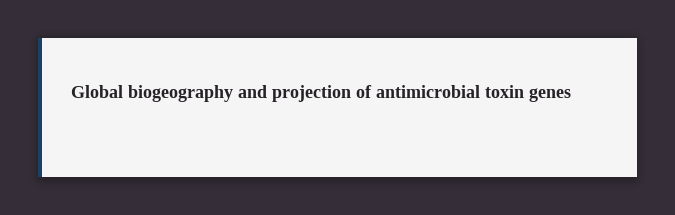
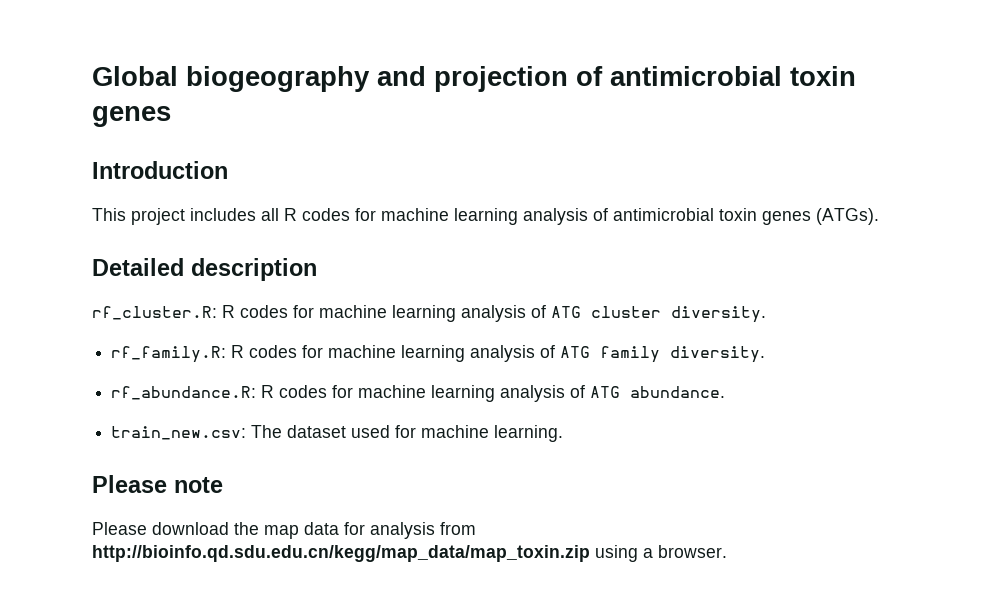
+ Introduction
+ This project includes all R codes for machine learning analysis of antimicrobial toxin genes (ATGs).
+ Detailed description
+ rf_cluster.R: R codes for machine learning analysis of ATG cluster diversity.
+ rf_family.R: R codes for machine learning analysis of ATG family diversity.
+ rf_abundance.R: R codes for machine learning analysis of ATG abundance.
+ train_new.csv: The dataset used for machine learning.
+ Please note
+ Please download the map data for analysis from http://bioinfo.qd.sdu.edu.cn/kegg/map_data/map_toxin.zip using a browser.

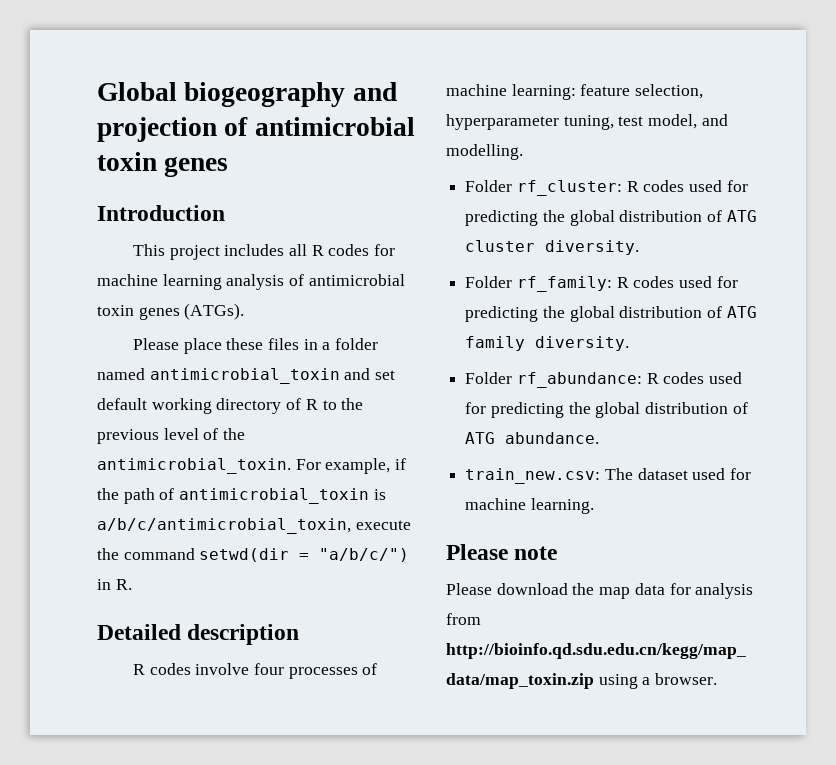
+ Please place these files in a folder named antimicrobial_toxin and set default working directory of R to the previous level of the antimicrobial_toxin. For example, if the path of antimicrobial_toxin is a/b/c/antimicrobial_toxin, execute the command setwd(dir = "a/b/c/") in R.
- rf_cluster.R: R codes for machine learning analysis of ATG cluster diversity.
- rf_family.R: R codes for machine learning analysis of ATG family diversity.
- rf_abundance.R: R codes for machine learning analysis of ATG abundance.
+ R codes involve four processes of machine learning: feature selection, hyperparameter tuning, test model, and modelling.
+ Folder rf_cluster: R codes used for predicting the global distribution of ATG cluster diversity.
+ Folder rf_family: R codes used for predicting the global distribution of ATG family diversity.
+ Folder rf_abundance: R codes used for predicting the global distribution of ATG abundance.

